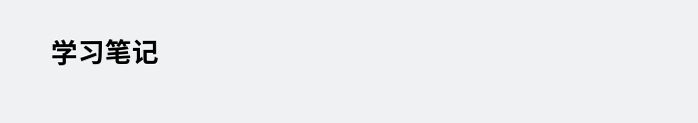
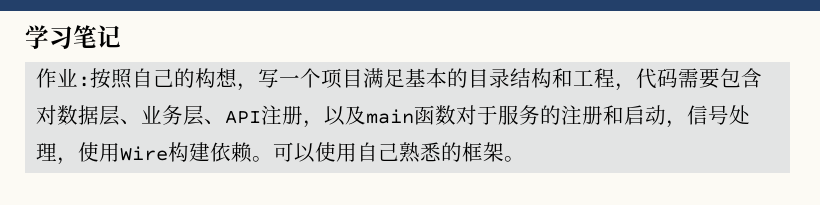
+ 作业:按照自己的构想，写一个项目满足基本的目录结构和工程，代码需要包含对数据层、业务层、API注册，以及main函数对于服务的注册和启动，信号处理，使用Wire构建依赖。可以使用自己熟悉的框架。

